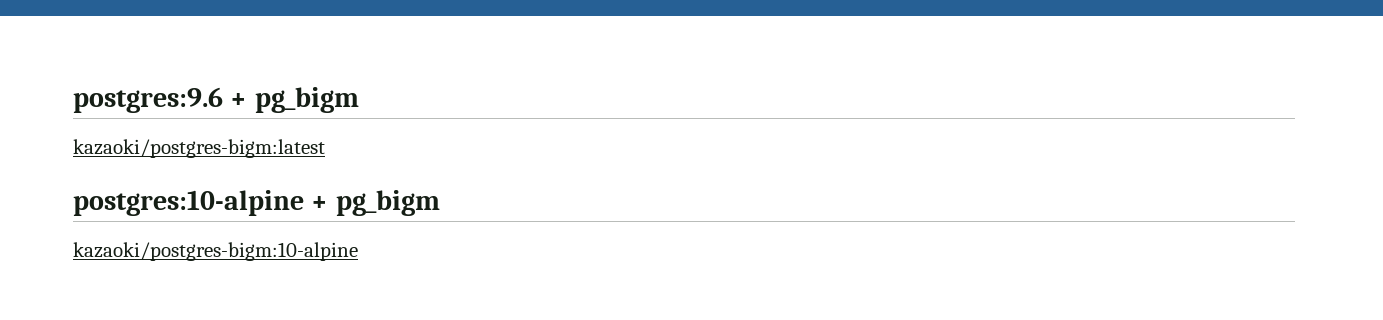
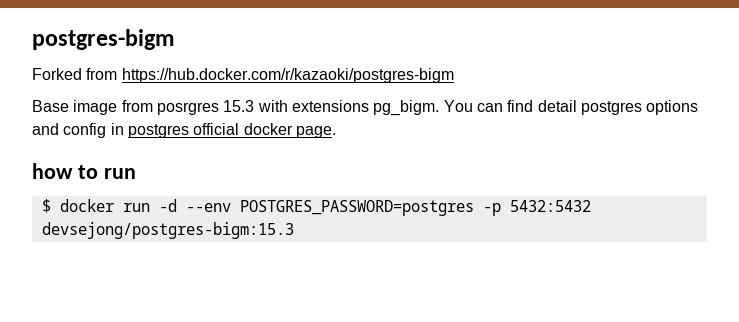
- postgres:9.6 + pg_bigm
- kazaoki/postgres-bigm:latest
- postgres:10-alpine + pg_bigm
- kazaoki/postgres-bigm:10-alpine
+ postgres-bigm
+ Forked from https://hub.docker.com/r/kazaoki/postgres-bigm
+ Base image from posrgres 15.3 with extensions pg_bigm. You can find detail postgres options and config in postgres official docker page.
+ how to run
+ $ docker run -d --env POSTGRES_PASSWORD=postgres -p 5432:5432 devsejong/postgres-bigm:15.3

